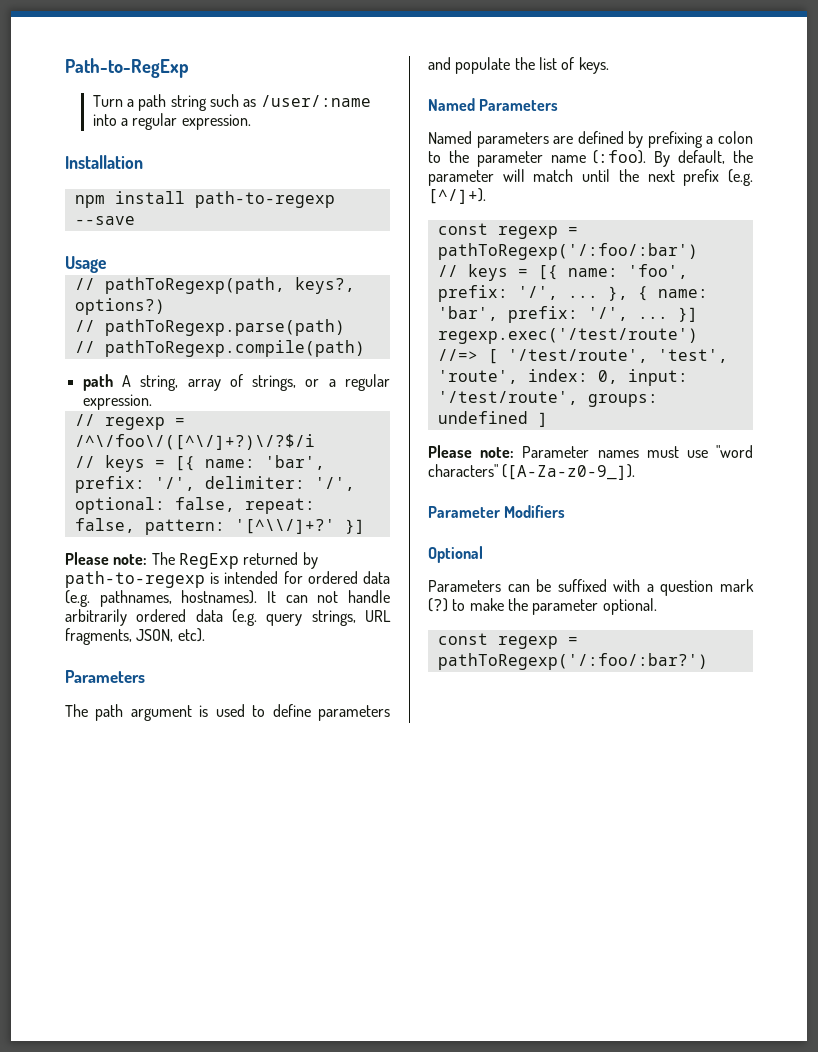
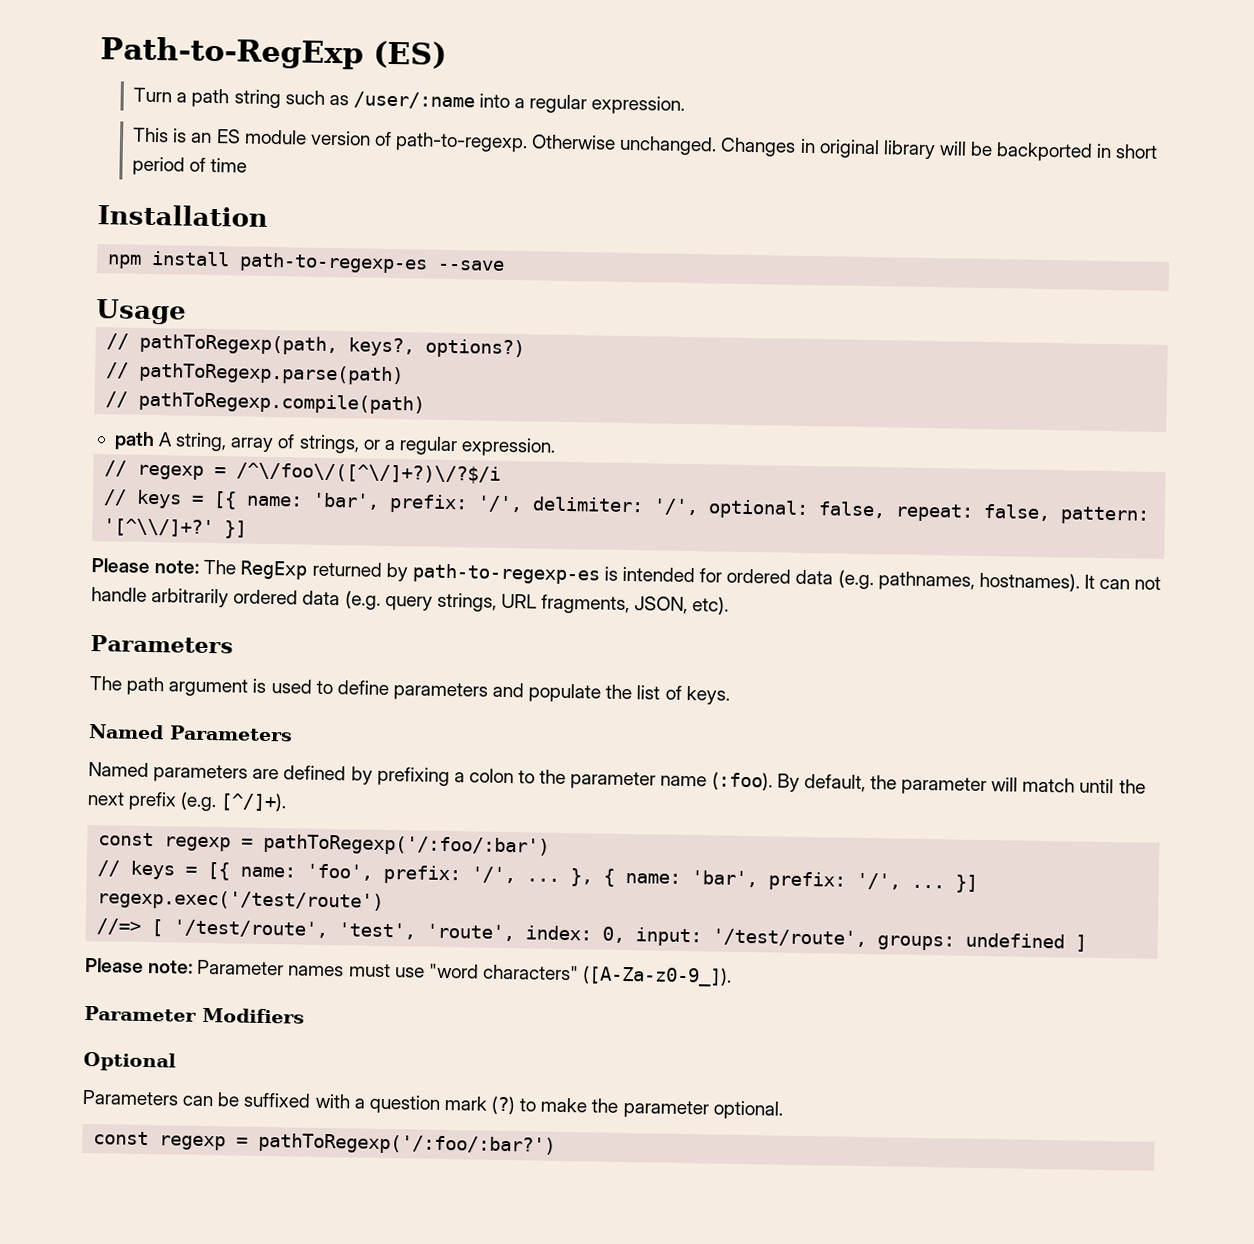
- Path-to-RegExp
+ Path-to-RegExp (ES)
+ This is an ES module version of path-to-regexp. Otherwise unchanged. Changes in original library will be backported in short period of time
- npm install path-to-regexp --save
+ npm install path-to-regexp-es --save
- Please note: The RegExp returned by path-to-regexp is intended for ordered data (e.g. pathnames, hostnames).
+ Please note: The RegExp returned by path-to-regexp-es is intended for ordered data (e.g. pathnames, hostnames).

